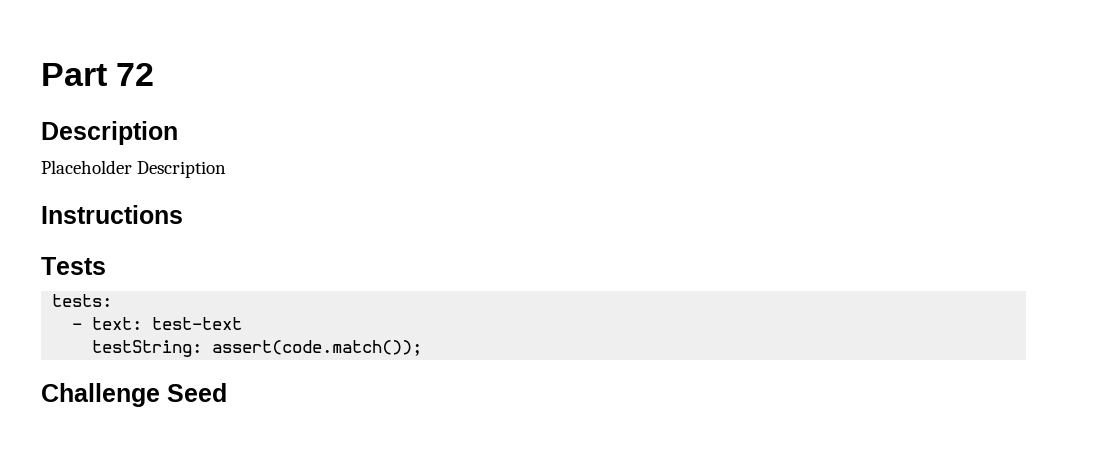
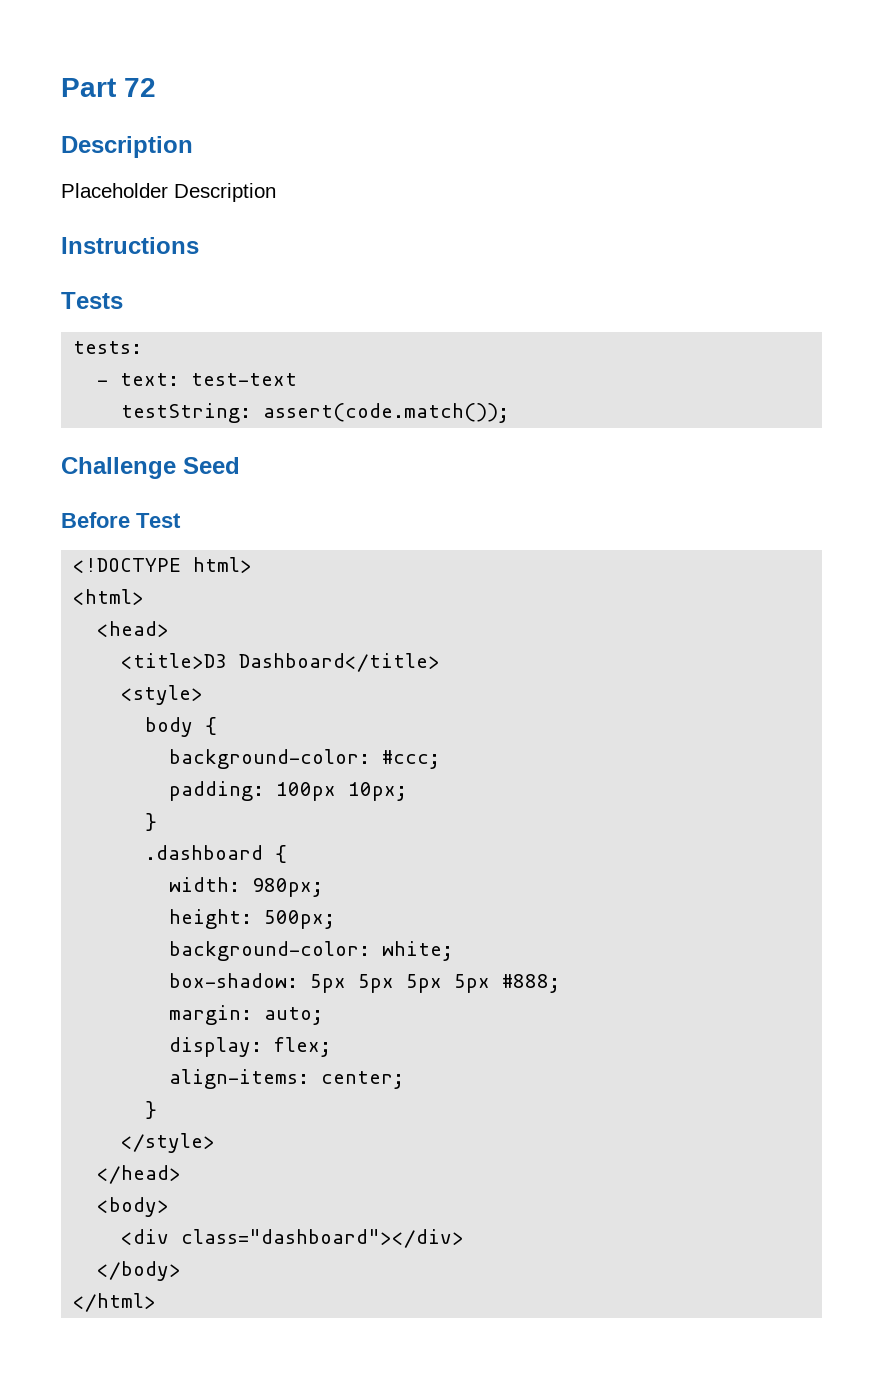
+ Before Test
+ <!DOCTYPE html>
+ <html>
+ <head>
+ <title>D3 Dashboard</title>
+ <style>
+ body {
+ background-color: #ccc;
+ padding: 100px 10px;
+ }
+ .dashboard {
+ width: 980px;
+ height: 500px;
+ background-color: white;
+ box-shadow: 5px 5px 5px 5px #888;
+ margin: auto;
+ display: flex;
+ align-items: center;
+ }
+ </style>
+ </head>
+ <body>
+ <div class="dashboard"></div>
+ </body>
+ </html>

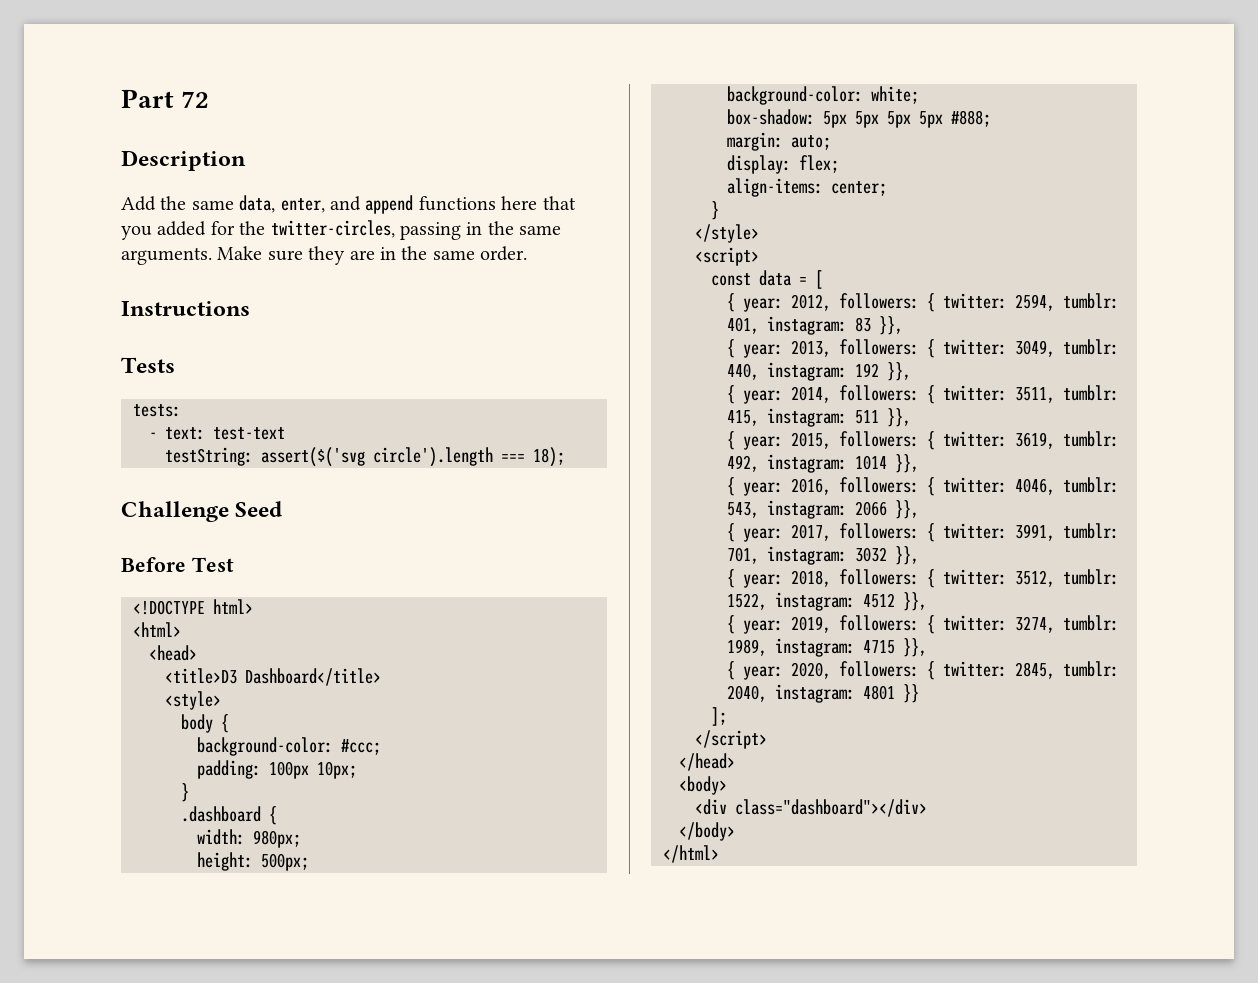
- Placeholder Description
+ Add the same data, enter, and append functions here that you added for the twitter-circles, passing in the same arguments. Make sure they are in the same order.
- testString: assert(code.match());
+ testString: assert($('svg circle').length === 18);
+ <script>
+ const data = [
+ { year: 2012, followers: { twitter: 2594, tumblr: 401, instagram: 83 }},
+ { year: 2013, followers: { twitter: 3049, tumblr: 440, instagram: 192 }},
+ { year: 2014, followers: { twitter: 3511, tumblr: 415, instagram: 511 }},
+ { year: 2015, followers: { twitter: 3619, tumblr: 492, instagram: 1014 }},
+ { year: 2016, followers: { twitter: 4046, tumblr: 543, instagram: 2066 }},
+ { year: 2017, followers: { twitter: 3991, tumblr: 701, instagram: 3032 }},
+ { year: 2018, followers: { twitter: 3512, tumblr: 1522, instagram: 4512 }},
+ { year: 2019, followers: { twitter: 3274, tumblr: 1989, instagram: 4715 }},
+ { year: 2020, followers: { twitter: 2845, tumblr: 2040, instagram: 4801 }}
+ ];
+ </script>

